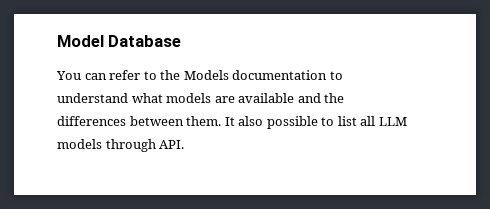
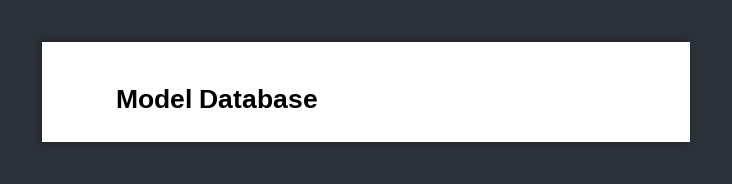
- You can refer to the Models documentation to understand what models are available and the differences between them. It also possible to list all LLM models through API.

